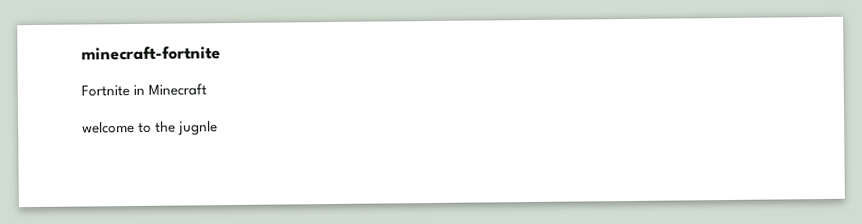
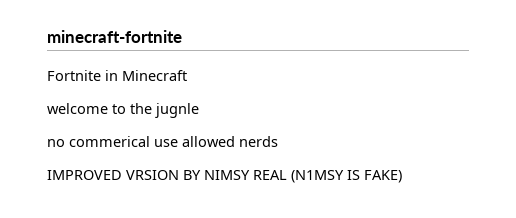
+ no commerical use allowed nerds
+ IMPROVED VRSION BY NIMSY REAL (N1MSY IS FAKE)

